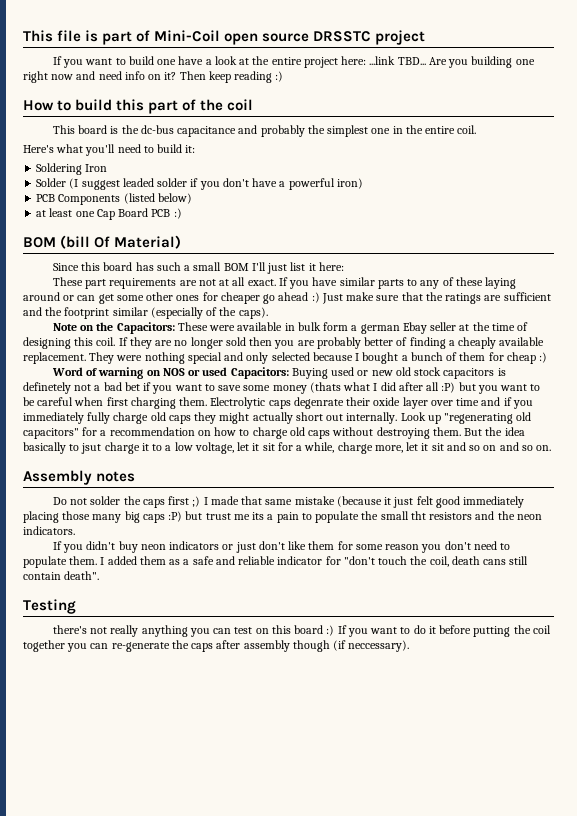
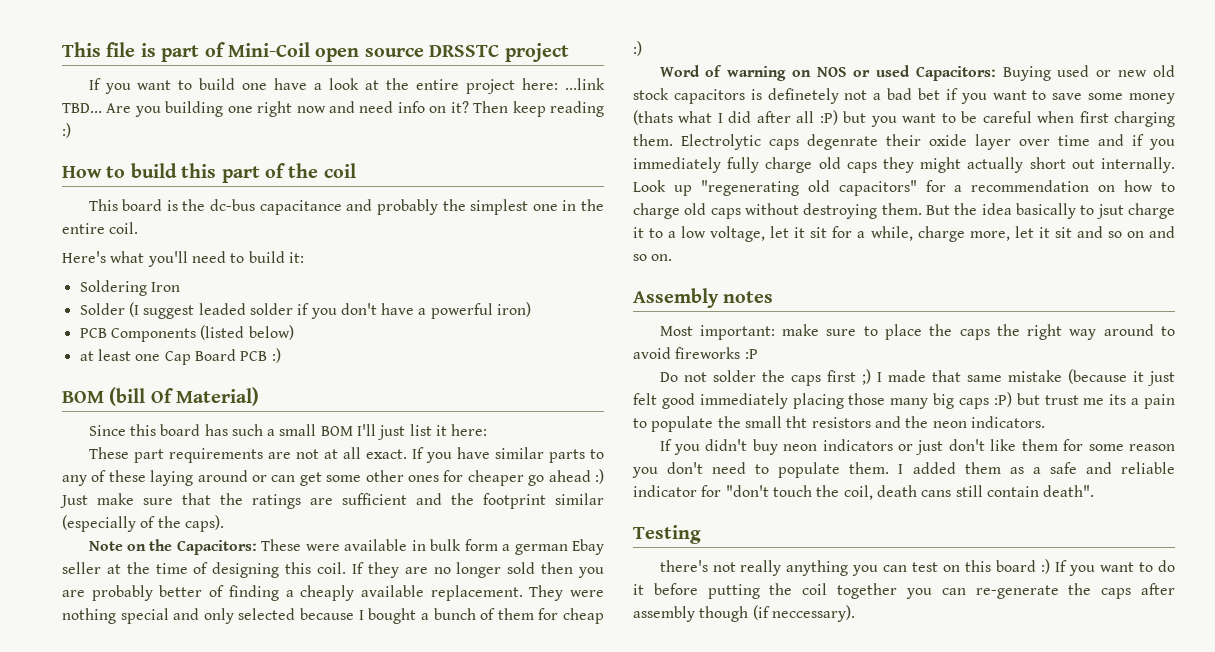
+ Most important: make sure to place the caps the right way around to avoid fireworks :P

